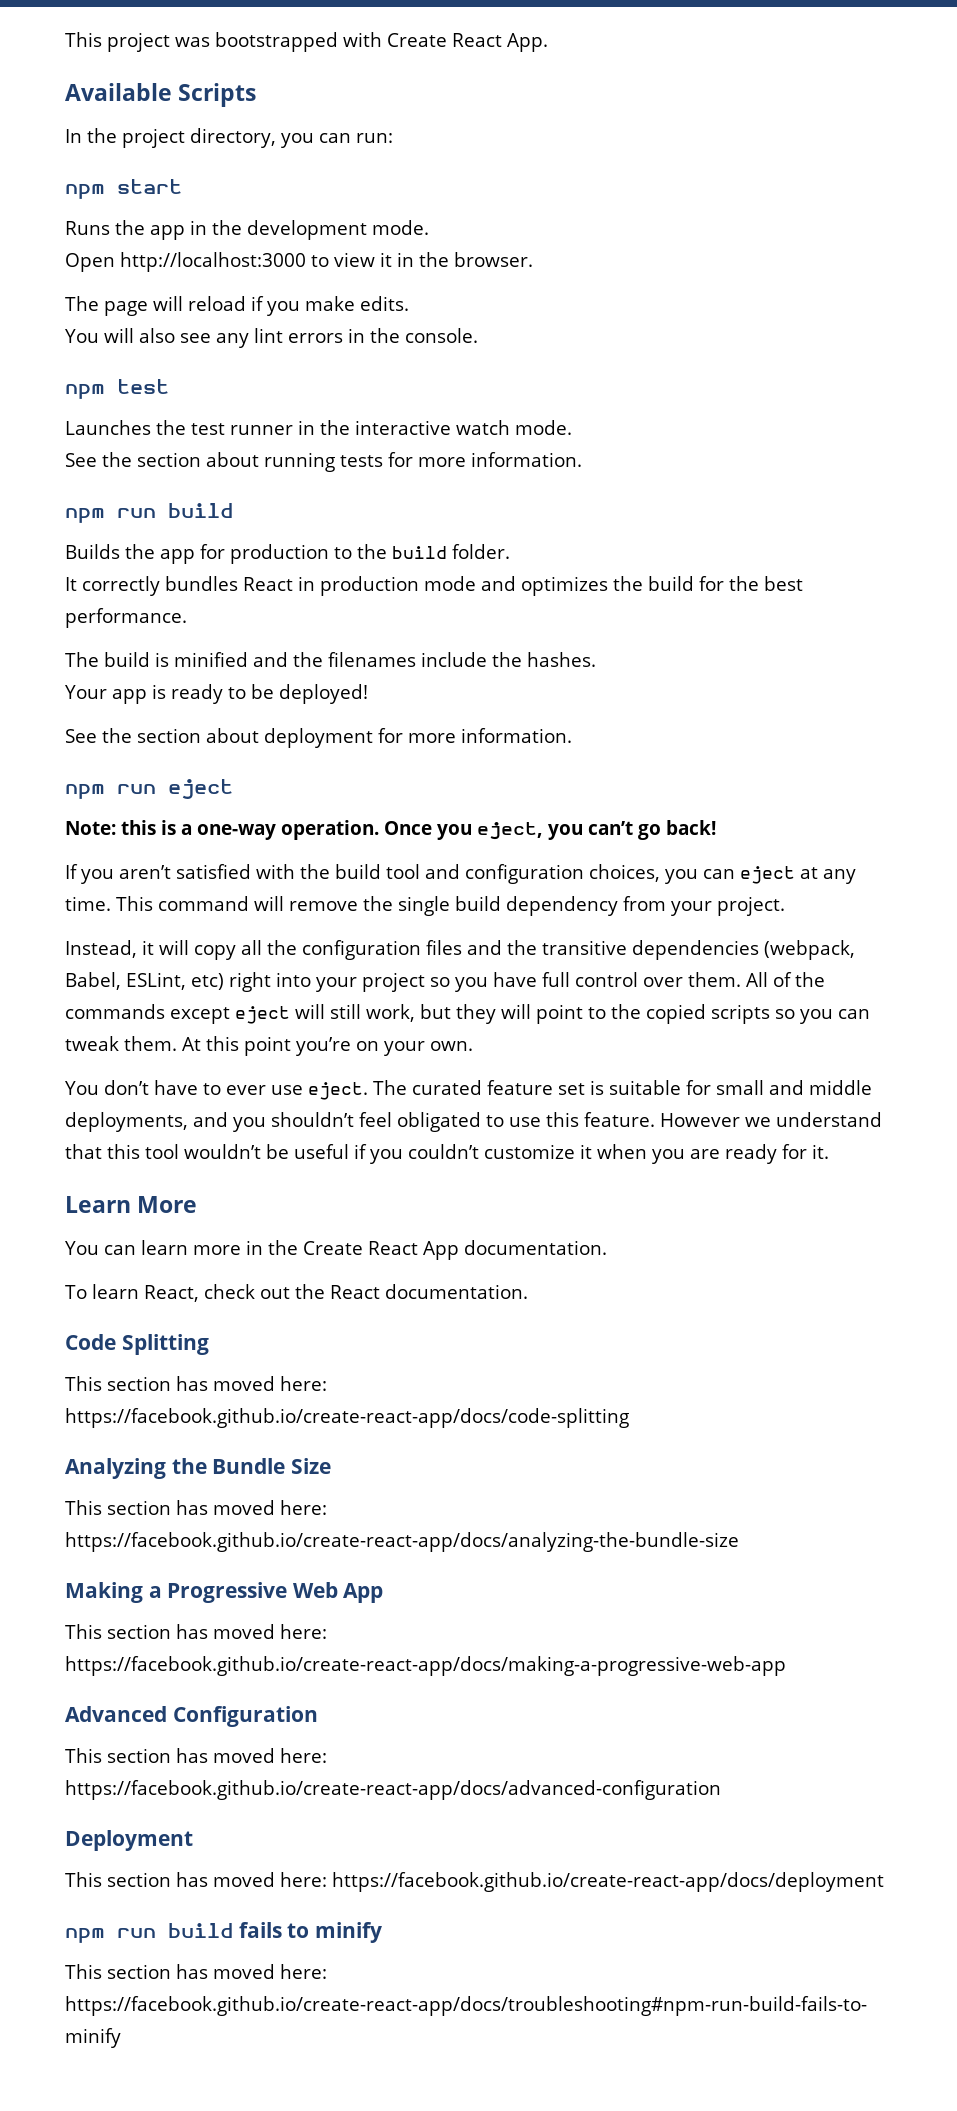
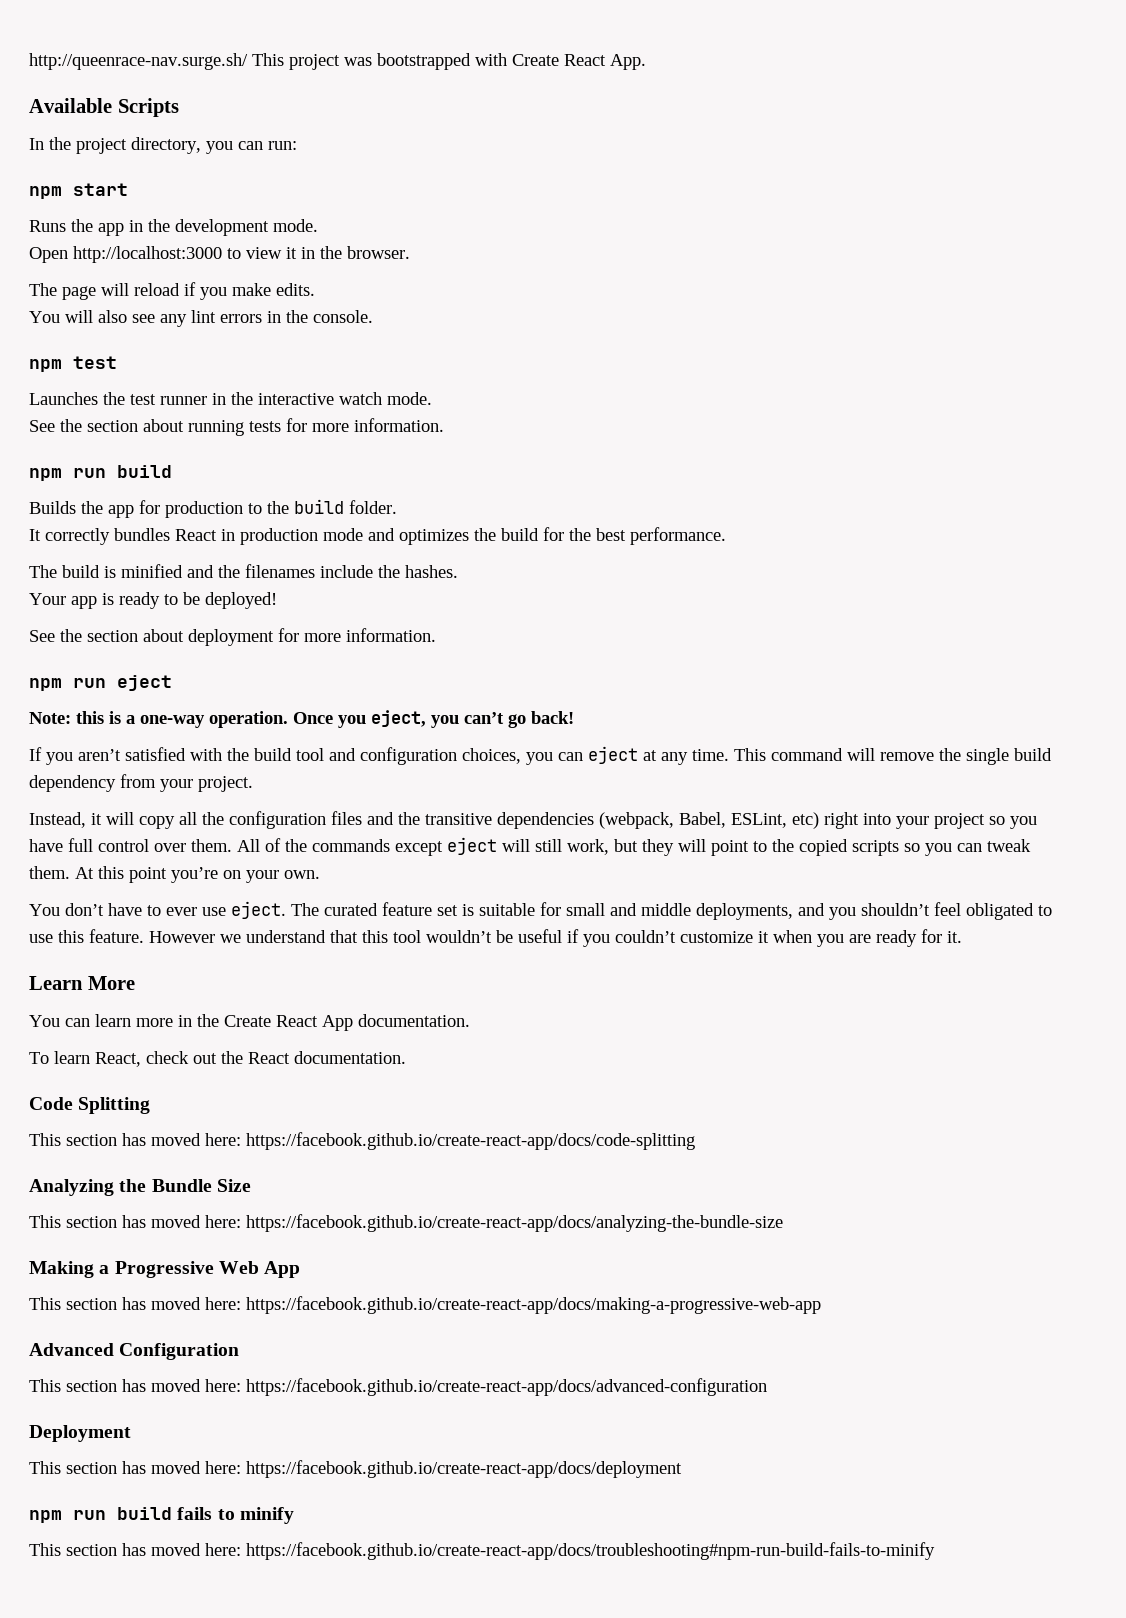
- This project was bootstrapped with Create React App.
+ http://queenrace-nav.surge.sh/ This project was bootstrapped with Create React App.

